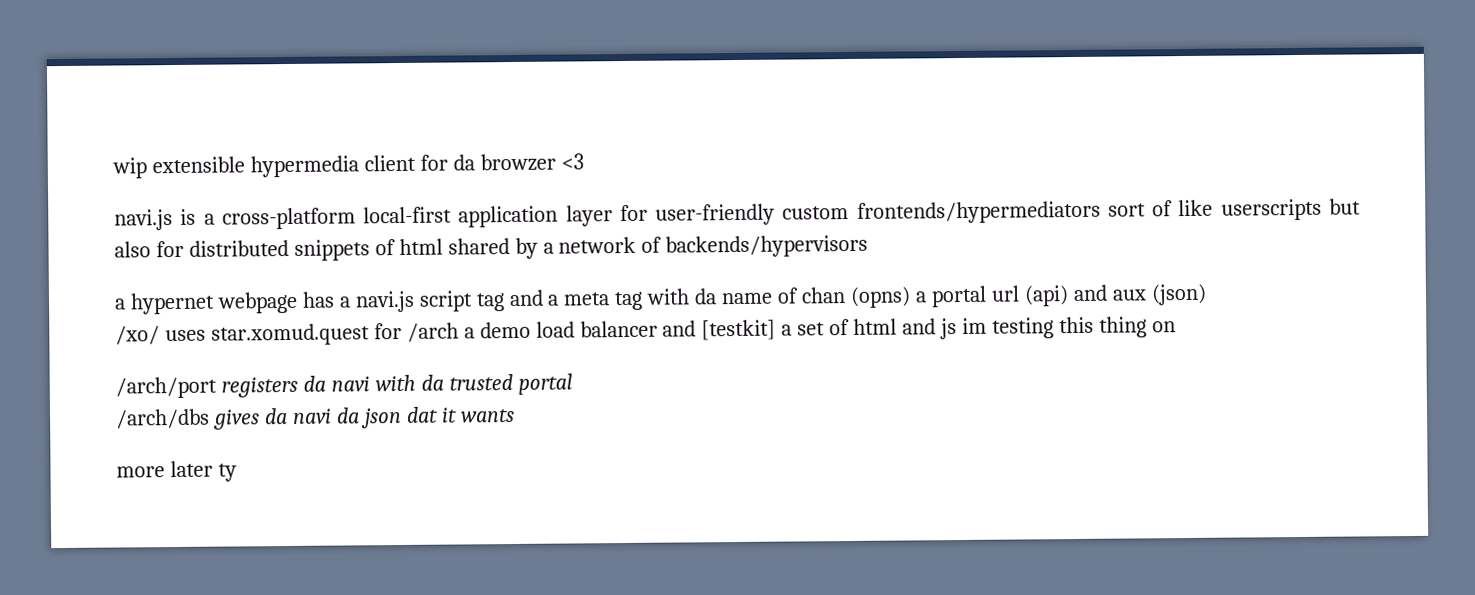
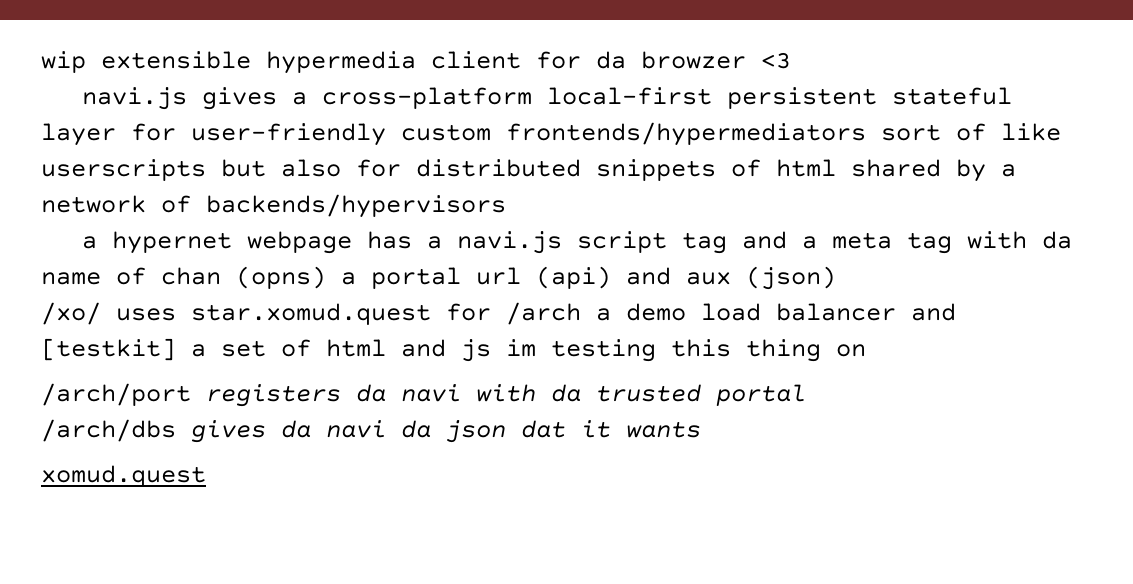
- navi.js is a cross-platform local-first application layer for user-friendly custom frontends/hypermediators sort of like userscripts but also for distributed snippets of html shared by a network of backends/hypervisors
+ navi.js gives a cross-platform local-first persistent stateful layer for user-friendly custom frontends/hypermediators sort of like userscripts but also for distributed snippets of html shared by a network of backends/hypervisors
- more later ty
+ xomud.quest

